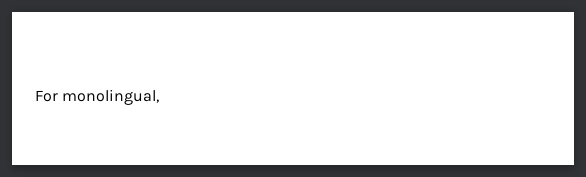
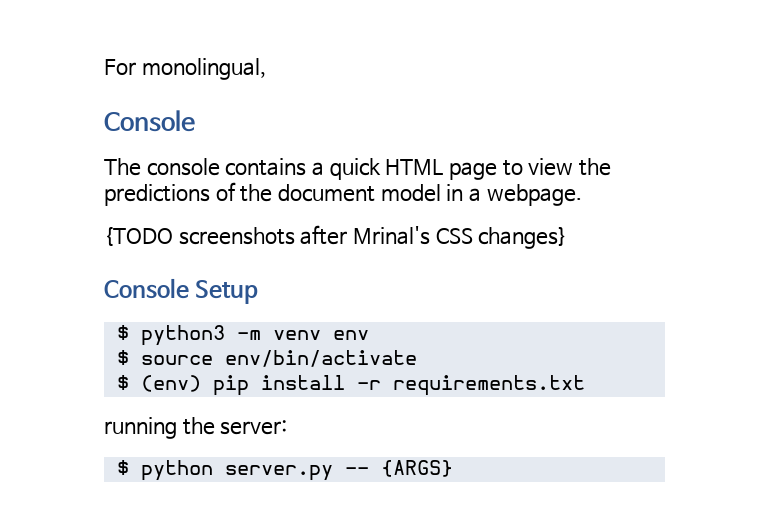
  For monolingual,
+ Console
+ The console contains a quick HTML page to view the predictions of the document model in a webpage.
+ {TODO screenshots after Mrinal's CSS changes}
+ Console Setup
+ $ python3 -m venv env
+ $ source env/bin/activate
+ $ (env) pip install -r requirements.txt
+ running the server:
+ $ python server.py -- {ARGS}

